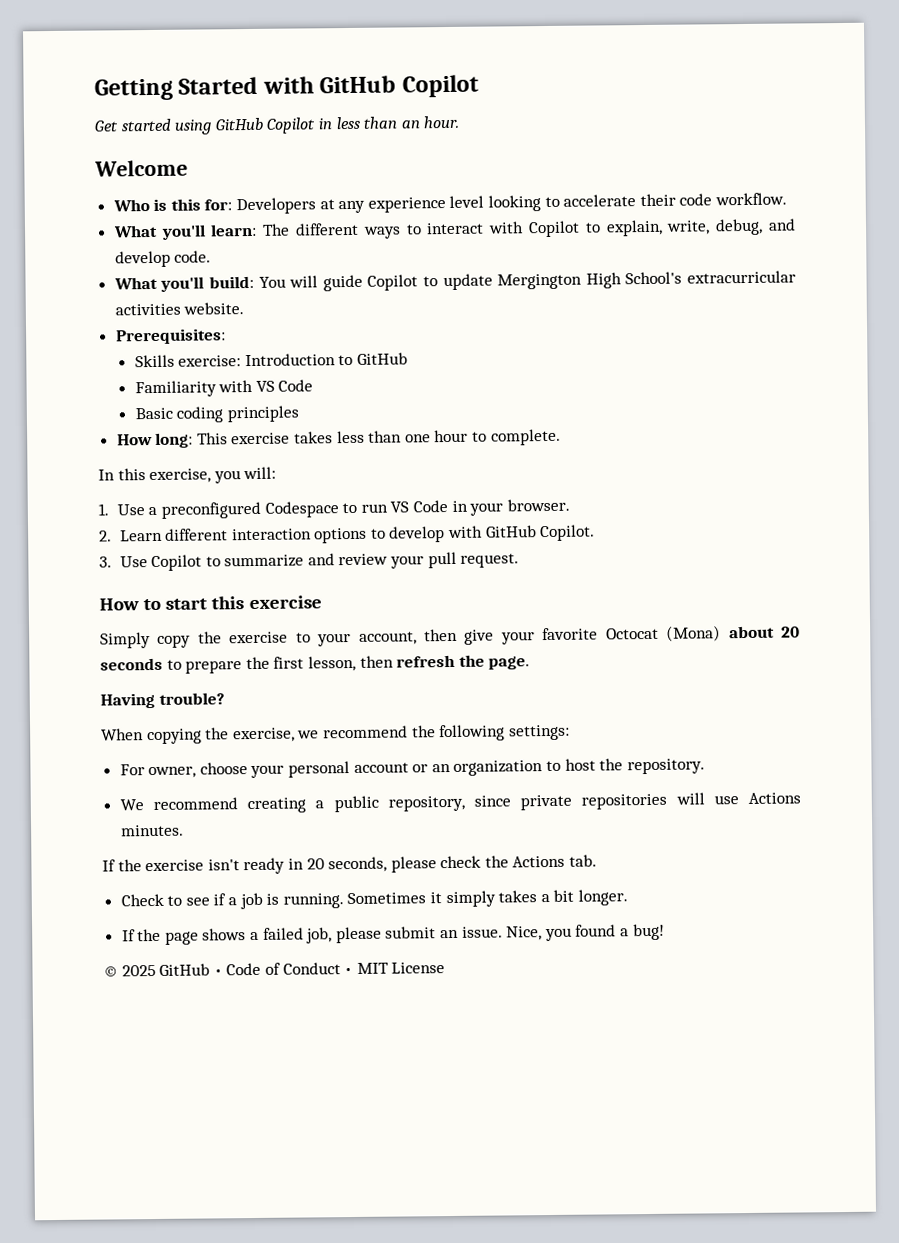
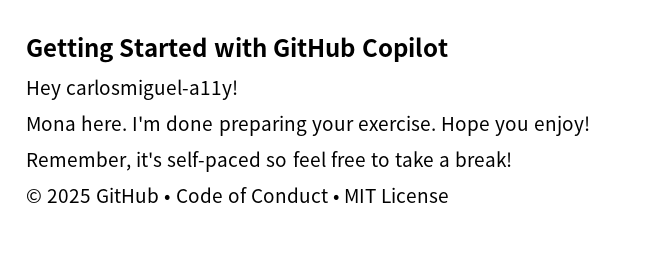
- Get started using GitHub Copilot in less than an hour.
- Welcome
- Who is this for: Developers at any experience level looking to accelerate their code workflow.
- What you'll learn: The different ways to interact with Copilot to explain, write, debug, and develop code.
- What you'll build: You will guide Copilot to update Mergington High School's extracurricular activities website.
- Prerequisites:
- Skills exercise: Introduction to GitHub
- Familiarity with VS Code
- Basic coding principles
- How long: This exercise takes less than one hour to complete.
- In this exercise, you will:
- 1. Use a preconfigured Codespace to run VS Code in your browser.
- 2. Learn different interaction options to develop with GitHub Copilot.
- 3. Use Copilot to summarize and review your pull request.
- How to start this exercise
- Simply copy the exercise to your account, then give your favorite Octocat (Mona) about 20 seconds to prepare the first lesson, then refresh the page.
- Having trouble?
- When copying the exercise, we recommend the following settings:
- For owner, choose your personal account or an organization to host the repository.
- We recommend creating a public repository, since private repositories will use Actions minutes.
- If the exercise isn't ready in 20 seconds, please check the Actions tab.
- Check to see if a job is running. Sometimes it simply takes a bit longer.
- If the page shows a failed job, please submit an issue. Nice, you found a bug!
+ Hey carlosmiguel-a11y!
+ Mona here. I'm done preparing your exercise. Hope you enjoy!
+ Remember, it's self-paced so feel free to take a break!

